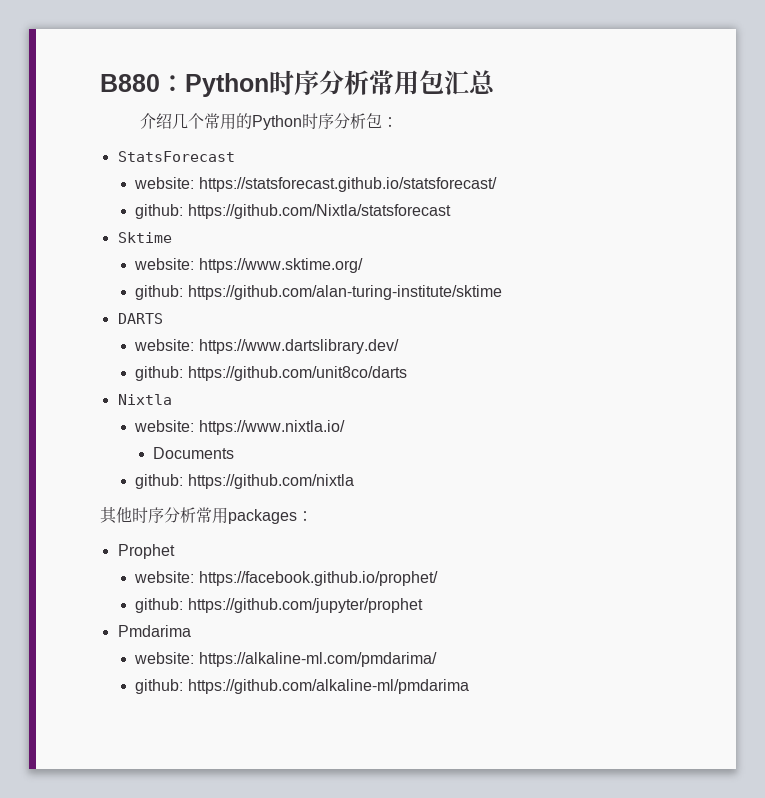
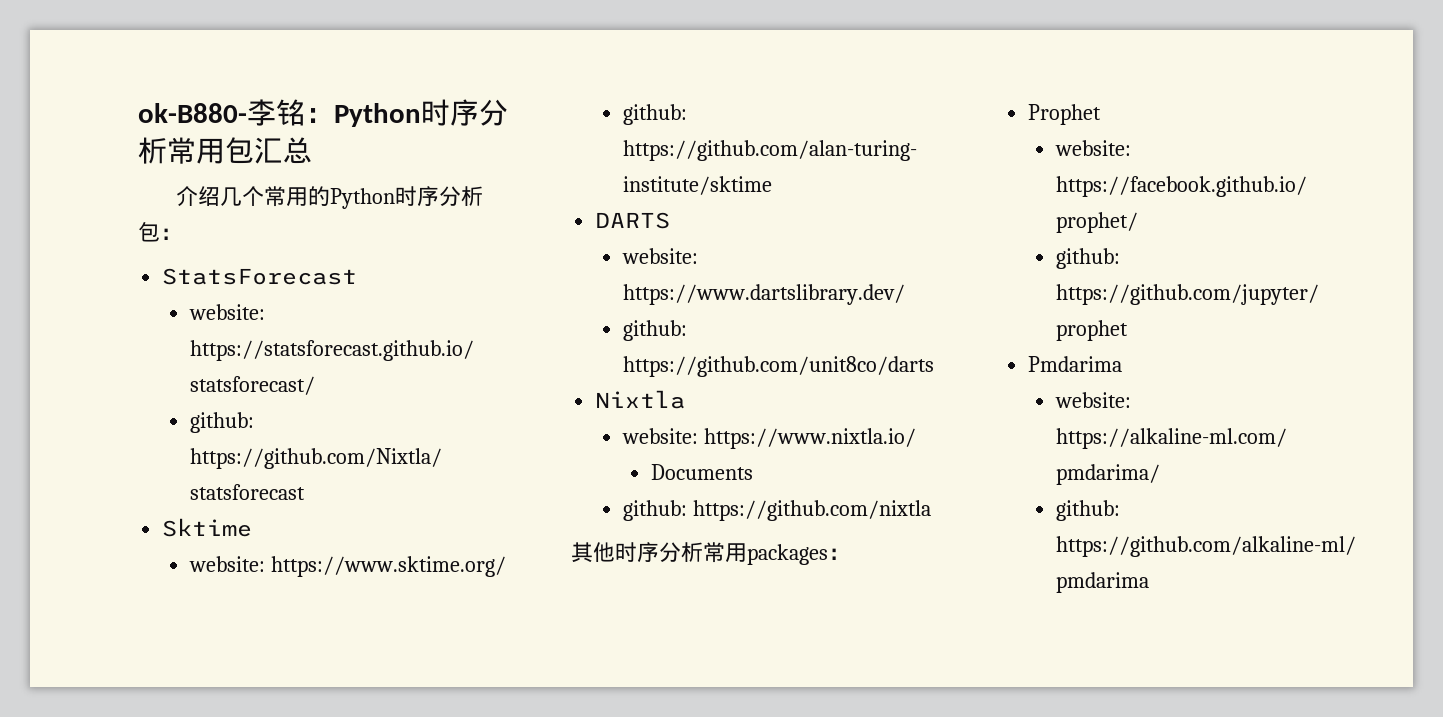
- B880：Python时序分析常用包汇总
+ ok-B880-李铭：Python时序分析常用包汇总

